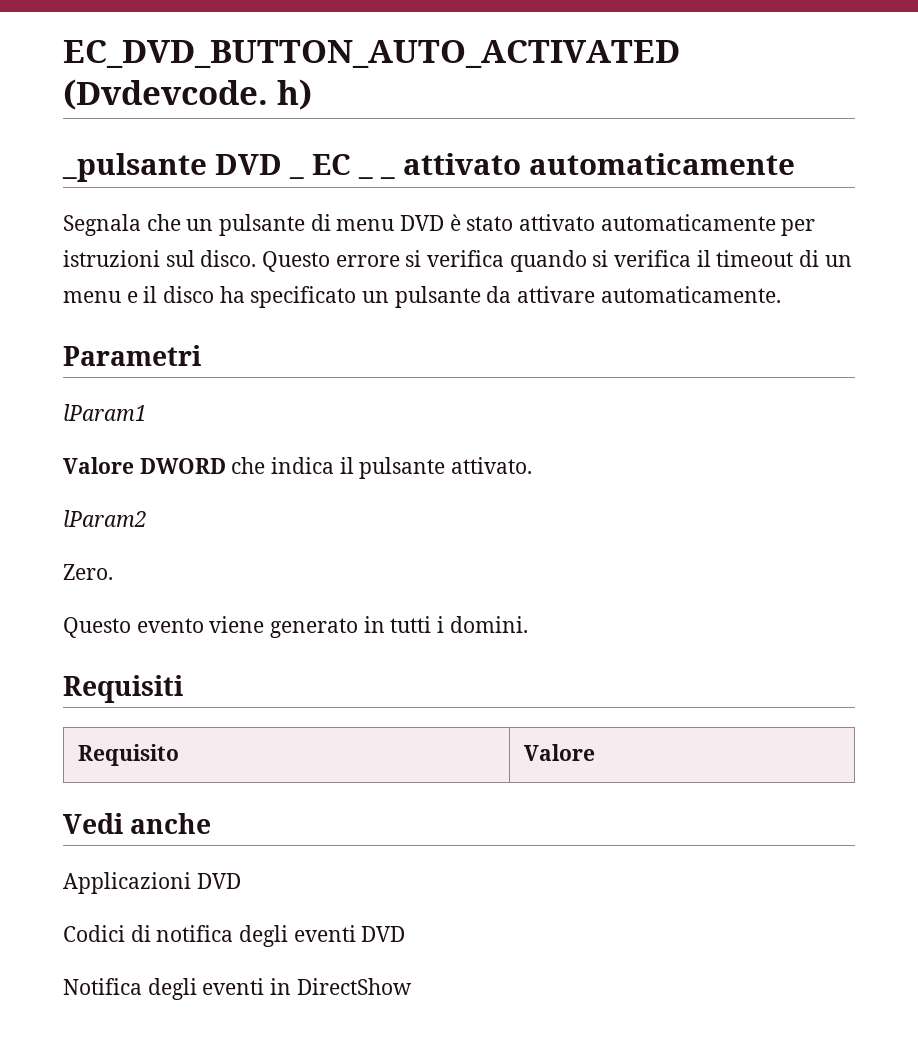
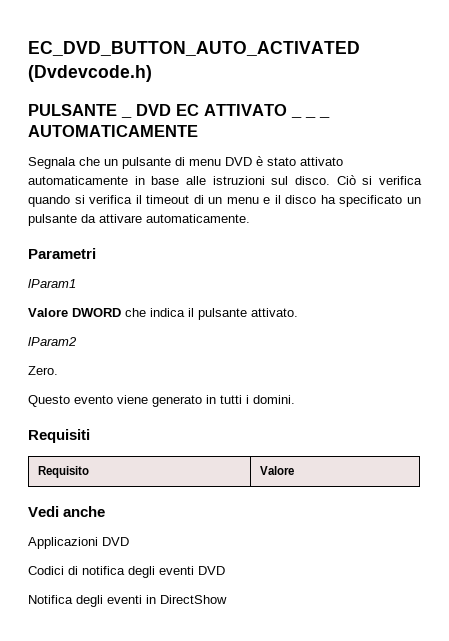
- EC_DVD_BUTTON_AUTO_ACTIVATED (Dvdevcode. h)
- _pulsante DVD _ EC _ _ attivato automaticamente
+ EC_DVD_BUTTON_AUTO_ACTIVATED (Dvdevcode.h)
+ PULSANTE _ DVD EC ATTIVATO _ _ _ AUTOMATICAMENTE
- Segnala che un pulsante di menu DVD è stato attivato automaticamente per istruzioni sul disco.
+ Segnala che un pulsante di menu DVD è stato attivato automaticamente in base alle istruzioni sul disco.
- Questo errore si verifica quando si verifica il timeout di un menu e il disco ha specificato un pulsante da attivare automaticamente.
+ Ciò si verifica quando si verifica il timeout di un menu e il disco ha specificato un pulsante da attivare automaticamente.

